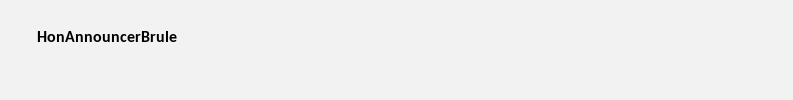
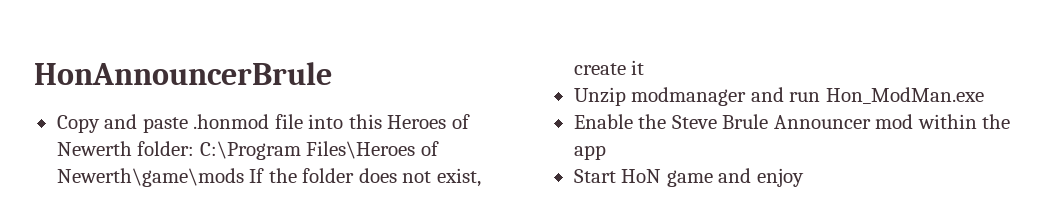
+ Copy and paste .honmod file into this Heroes of Newerth folder: C:\Program Files\Heroes of Newerth\game\mods If the folder does not exist, create it
+ Unzip modmanager and run Hon_ModMan.exe
+ Enable the Steve Brule Announcer mod within the app
+ Start HoN game and enjoy

